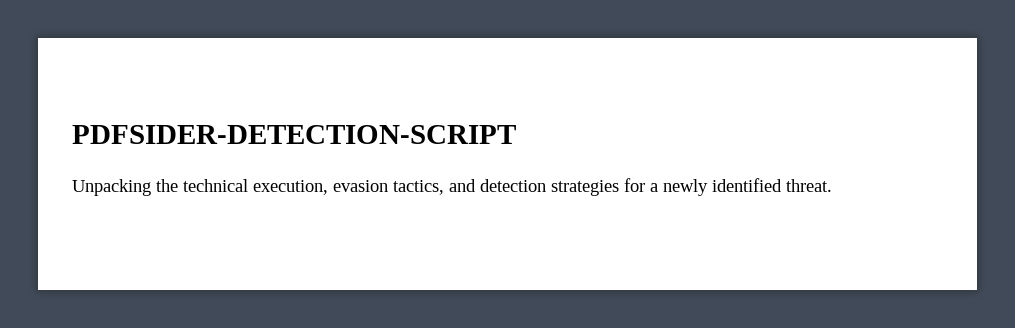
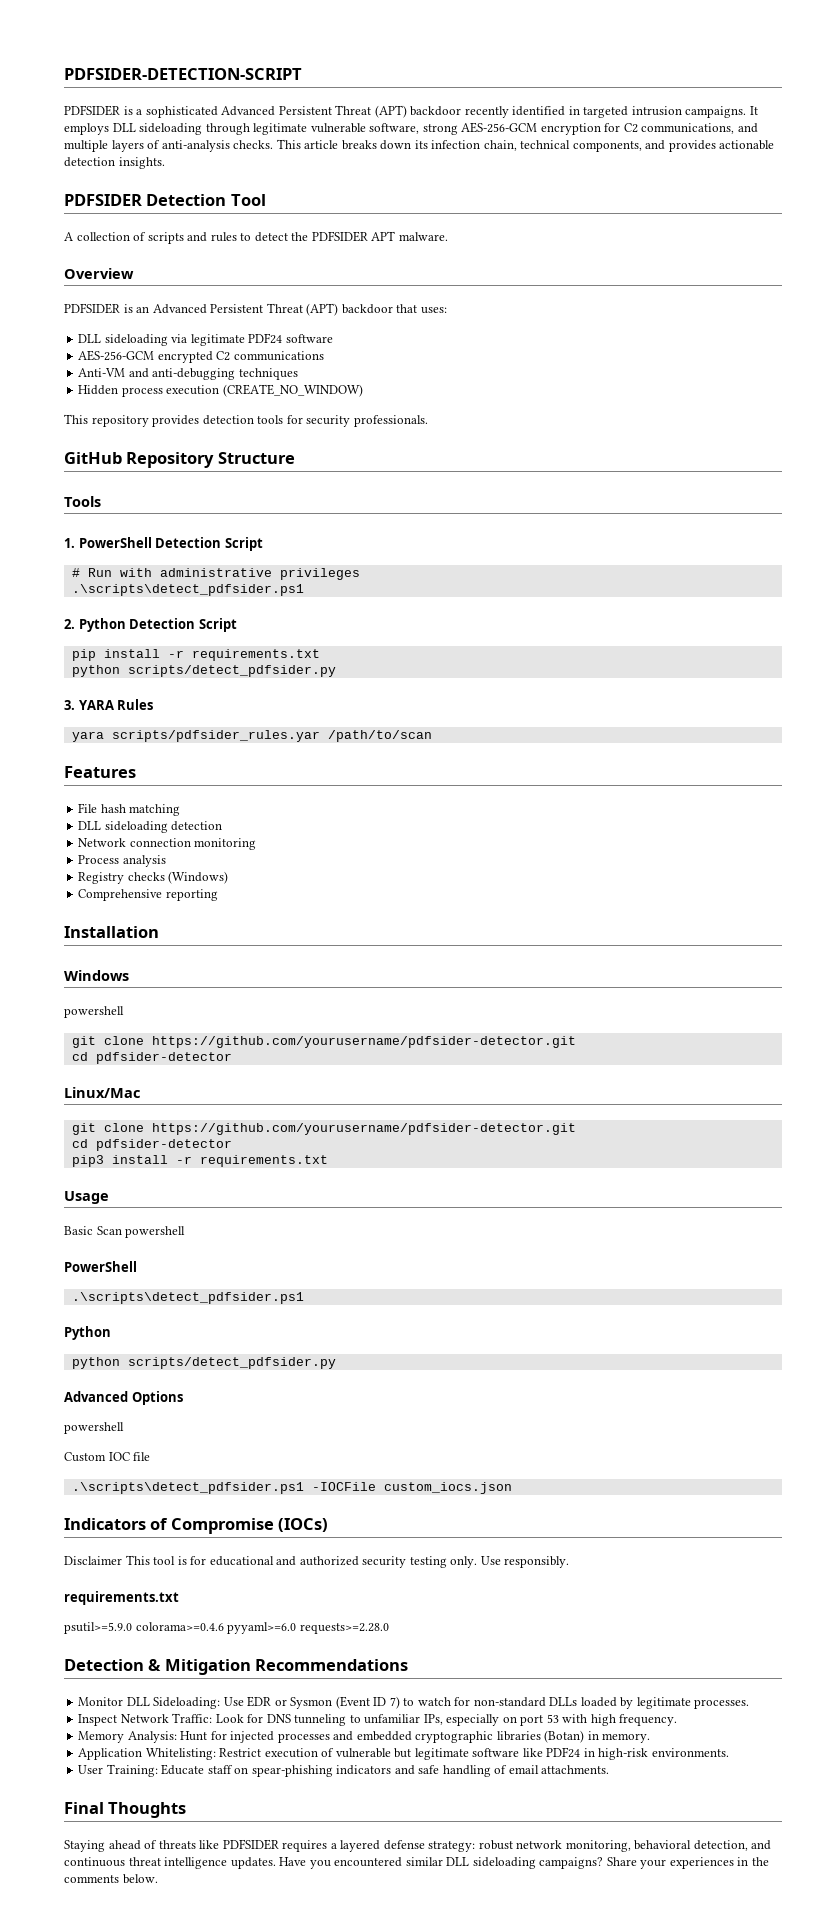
- Unpacking the technical execution, evasion tactics, and detection strategies for a newly identified threat.
+ PDFSIDER is a sophisticated Advanced Persistent Threat (APT) backdoor recently identified in targeted intrusion campaigns. It employs DLL sideloading through legitimate vulnerable software, strong AES-256-GCM encryption for C2 communications, and multiple layers of anti-analysis checks. This article breaks down its infection chain, technical components, and provides actionable detection insights.
+ PDFSIDER Detection Tool
+ A collection of scripts and rules to detect the PDFSIDER APT malware.
+ Overview
+ PDFSIDER is an Advanced Persistent Threat (APT) backdoor that uses:
+ DLL sideloading via legitimate PDF24 software
+ AES-256-GCM encrypted C2 communications
+ Anti-VM and anti-debugging techniques
+ Hidden process execution (CREATE_NO_WINDOW)
+ This repository provides detection tools for security professionals.
+ GitHub Repository Structure
+ Tools
+ 1. PowerShell Detection Script
+ # Run with administrative privileges
+ .\scripts\detect_pdfsider.ps1
+ 2. Python Detection Script
+ pip install -r requirements.txt
+ python scripts/detect_pdfsider.py
+ 3. YARA Rules
+ yara scripts/pdfsider_rules.yar /path/to/scan
+ Features
+ File hash matching
+ DLL sideloading detection
+ Network connection monitoring
+ Process analysis
+ Registry checks (Windows)
+ Comprehensive reporting
+ Installation
+ Windows
+ powershell
+ git clone https://github.com/yourusername/pdfsider-detector.git
+ cd pdfsider-detector
+ Linux/Mac
+ git clone https://github.com/yourusername/pdfsider-detector.git
+ cd pdfsider-detector
+ pip3 install -r requirements.txt
+ Usage
+ Basic Scan powershell
+ PowerShell
+ .\scripts\detect_pdfsider.ps1
+ Python
+ python scripts/detect_pdfsider.py
+ Advanced Options
+ powershell
+ Custom IOC file
+ .\scripts\detect_pdfsider.ps1 -IOCFile custom_iocs.json
+ Indicators of Compromise (IOCs)
+ Disclaimer This tool is for educational and authorized security testing only. Use responsibly.
+ requirements.txt
+ psutil>=5.9.0 colorama>=0.4.6 pyyaml>=6.0 requests>=2.28.0
+ Detection & Mitigation Recommendations
+ Monitor DLL Sideloading: Use EDR or Sysmon (Event ID 7) to watch for non-standard DLLs loaded by legitimate processes.
+ Inspect Network Traffic: Look for DNS tunneling to unfamiliar IPs, especially on port 53 with high frequency.
+ Memory Analysis: Hunt for injected processes and embedded cryptographic libraries (Botan) in memory.
+ Application Whitelisting: Restrict execution of vulnerable but legitimate software like PDF24 in high-risk environments.
+ User Training: Educate staff on spear-phishing indicators and safe handling of email attachments.
+ Final Thoughts
+ Staying ahead of threats like PDFSIDER requires a layered defense strategy: robust network monitoring, behavioral detection, and continuous threat intelligence updates. Have you encountered similar DLL sideloading campaigns? Share your experiences in the comments below.

